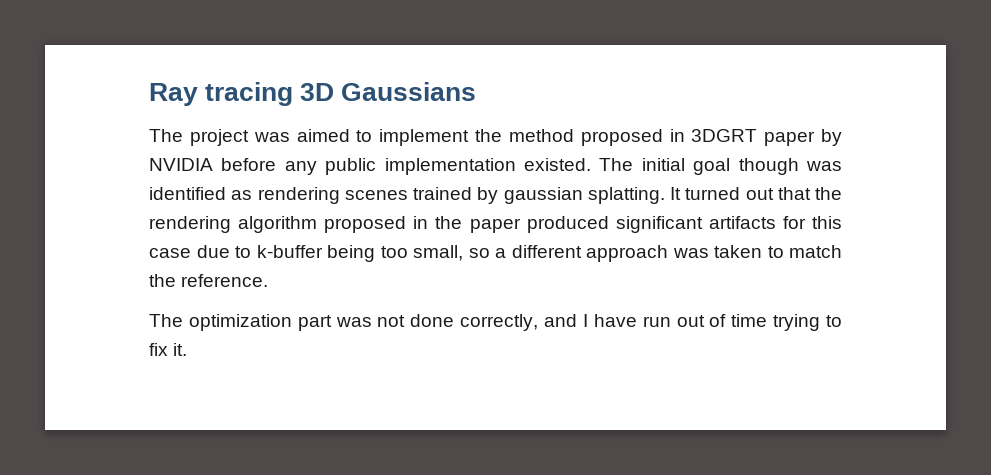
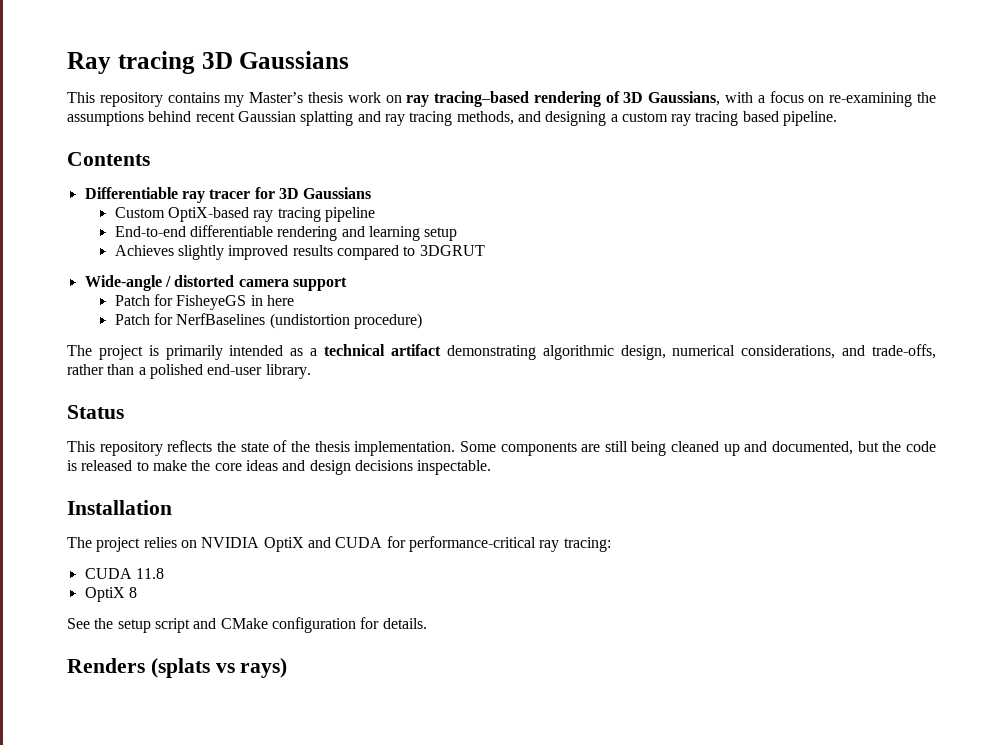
- The project was aimed to implement the method proposed in 3DGRT paper by NVIDIA before any public implementation existed. The initial goal though was identified as rendering scenes trained by gaussian splatting. It turned out that the rendering algorithm proposed in the paper produced significant artifacts for this case due to k-buffer being too small, so a different approach was taken to match the reference.
- The optimization part was not done correctly, and I have run out of time trying to fix it.
+ This repository contains my Master’s thesis work on ray tracing–based rendering of 3D Gaussians, with a focus on re-examining the assumptions behind recent Gaussian splatting and ray tracing methods, and designing a custom ray tracing based pipeline.
+ Contents
+ Differentiable ray tracer for 3D Gaussians
+ Custom OptiX-based ray tracing pipeline
+ End-to-end differentiable rendering and learning setup
+ Achieves slightly improved results compared to 3DGRUT
+ Wide-angle / distorted camera support
+ Patch for FisheyeGS in here
+ Patch for NerfBaselines (undistortion procedure)
+ The project is primarily intended as a technical artifact demonstrating algorithmic design, numerical considerations, and trade-offs, rather than a polished end-user library.
+ Status
+ This repository reflects the state of the thesis implementation. Some components are still being cleaned up and documented, but the code is released to make the core ideas and design decisions inspectable.
+ Installation
+ The project relies on NVIDIA OptiX and CUDA for performance-critical ray tracing:
+ CUDA 11.8
+ OptiX 8
+ See the setup script and CMake configuration for details.
+ Renders (splats vs rays)

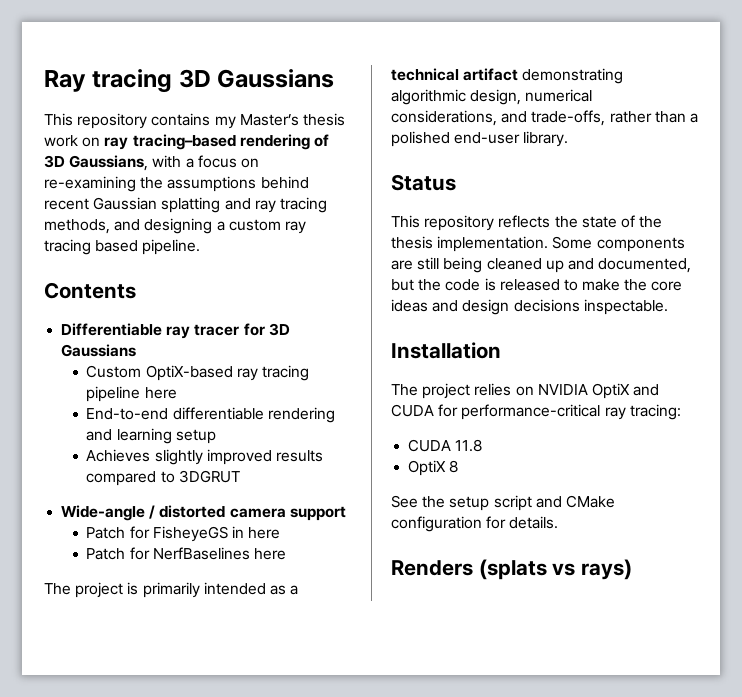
- Custom OptiX-based ray tracing pipeline
+ Custom OptiX-based ray tracing pipeline here
- Patch for NerfBaselines (undistortion procedure)
+ Patch for NerfBaselines here

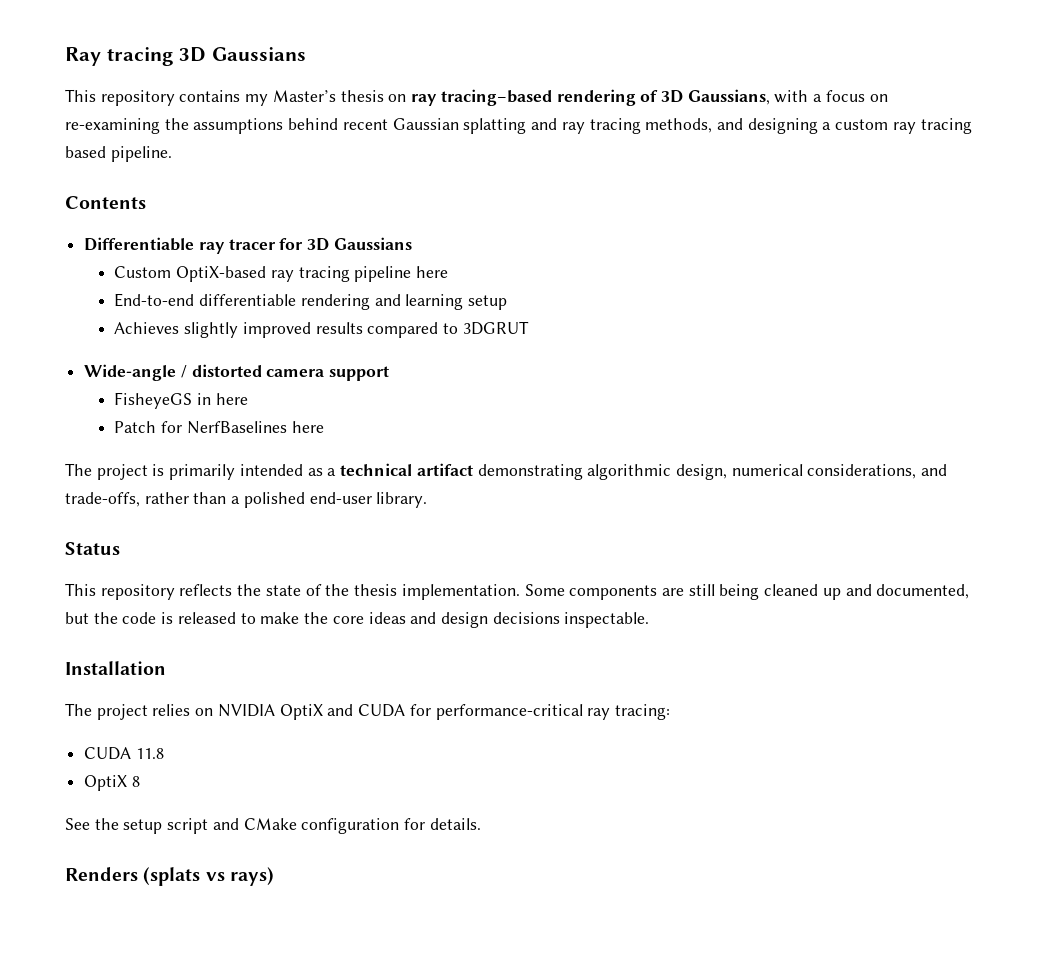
- This repository contains my Master’s thesis work on ray tracing–based rendering of 3D Gaussians, with a focus on re-examining the assumptions behind recent Gaussian splatting and ray tracing methods, and designing a custom ray tracing based pipeline.
+ This repository contains my Master’s thesis on ray tracing–based rendering of 3D Gaussians, with a focus on re-examining the assumptions behind recent Gaussian splatting and ray tracing methods, and designing a custom ray tracing based pipeline.
- Patch for FisheyeGS in here
+ FisheyeGS in here

